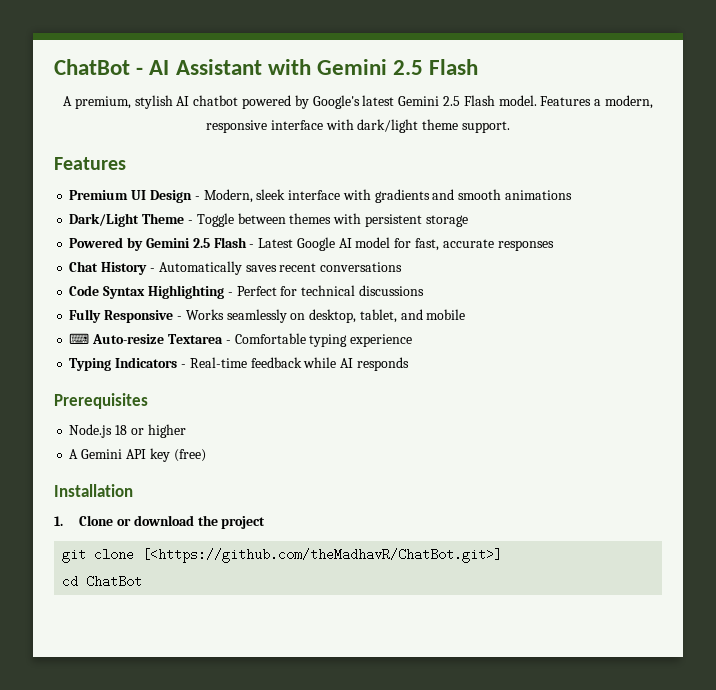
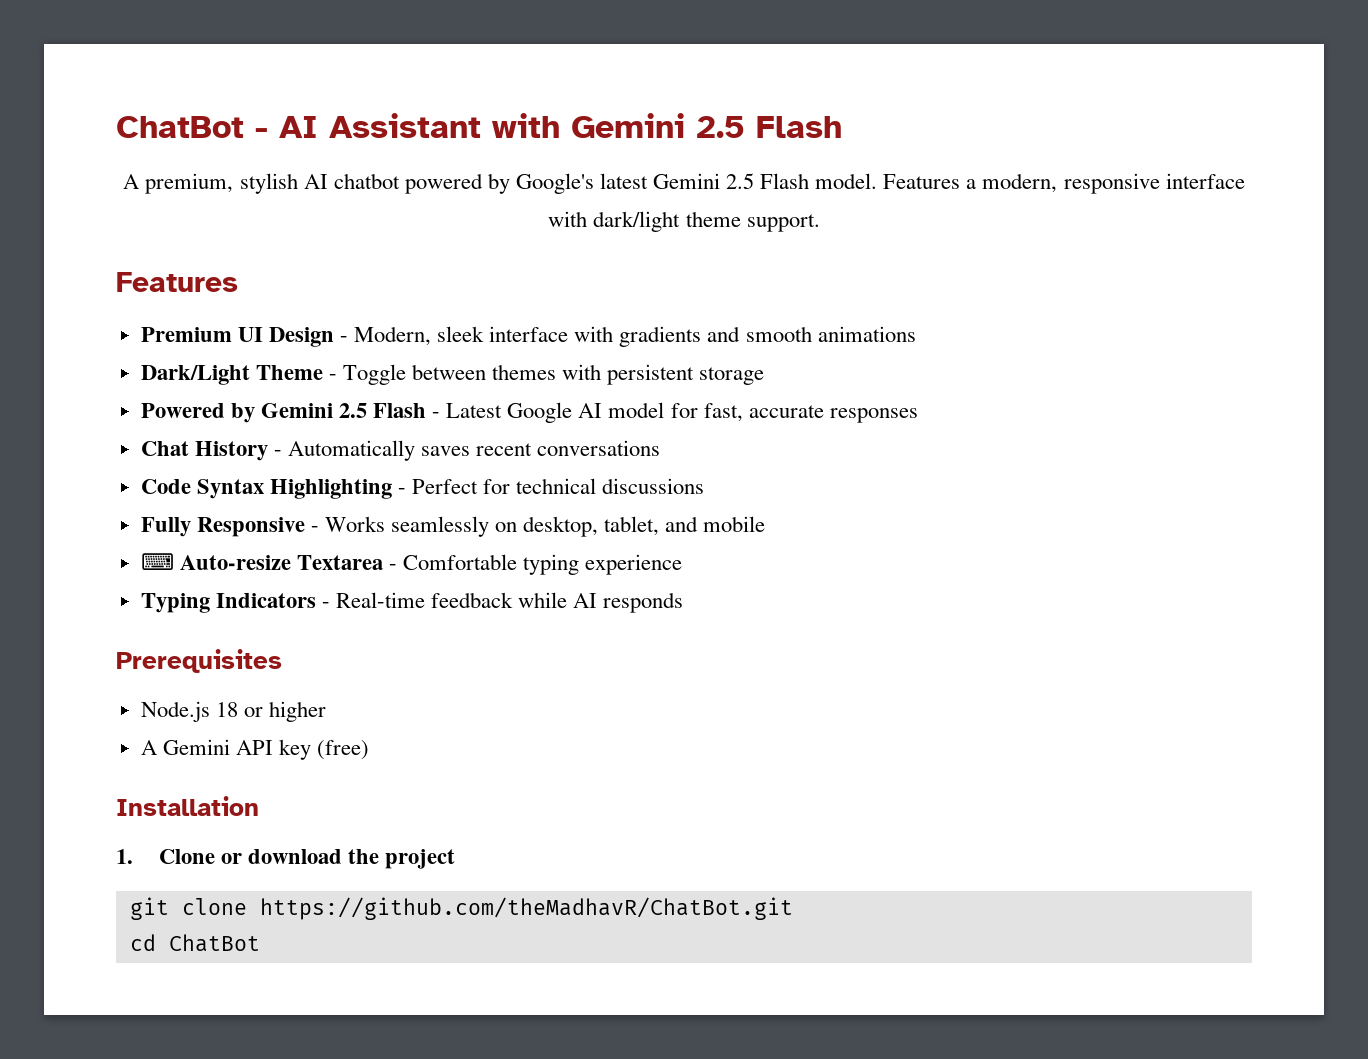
- git clone [<https://github.com/theMadhavR/ChatBot.git>]
+ git clone https://github.com/theMadhavR/ChatBot.git

